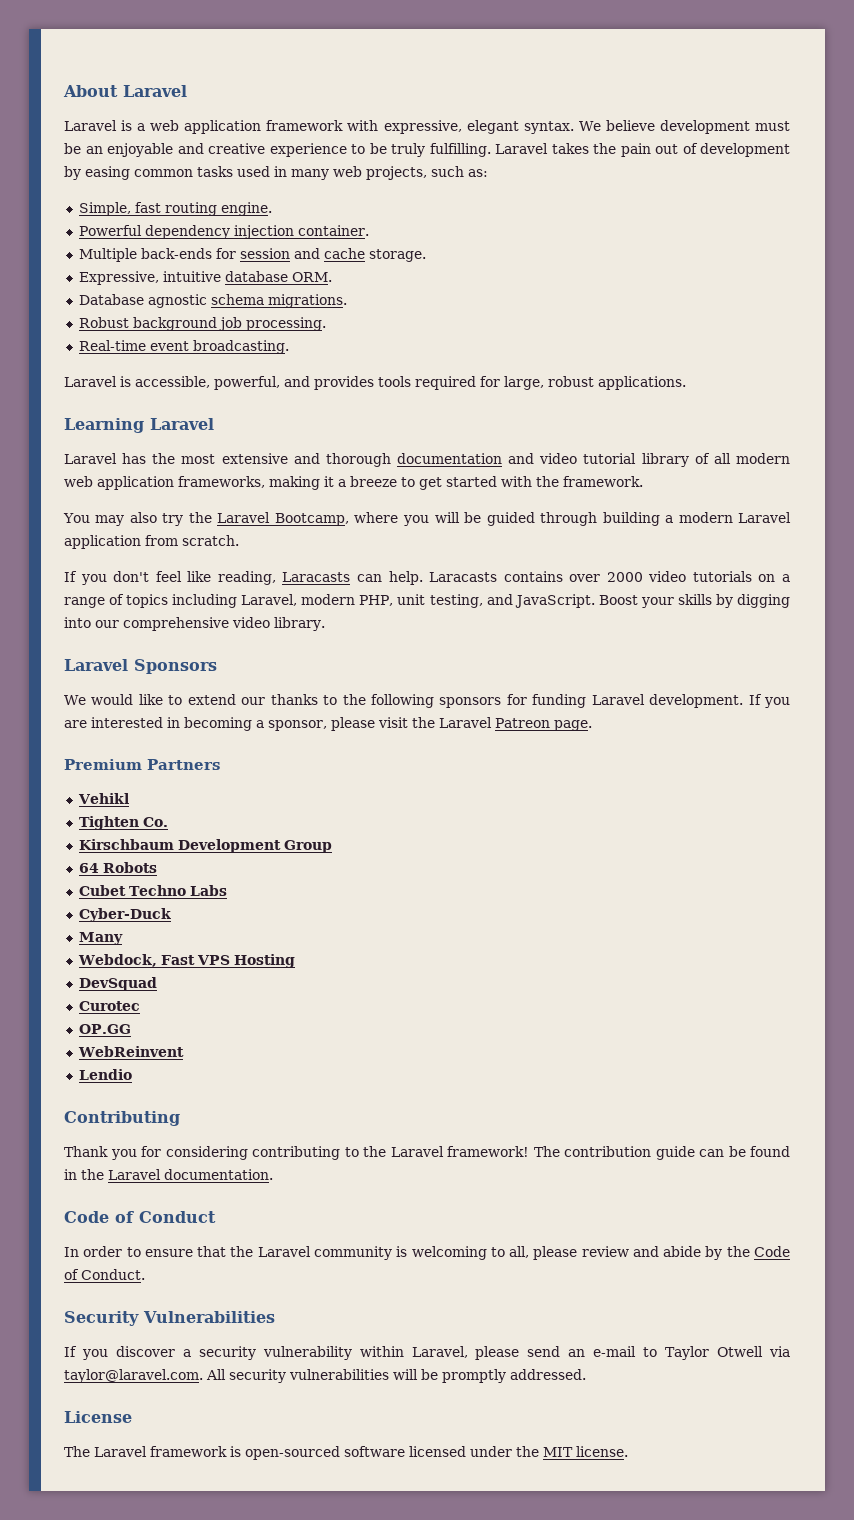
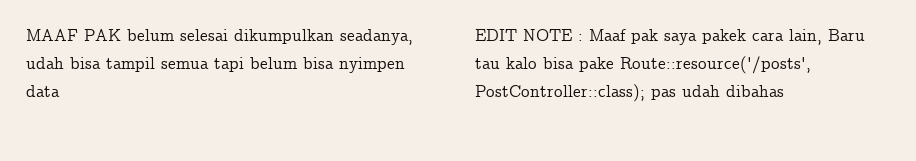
- About Laravel
- Laravel is a web application framework with expressive, elegant syntax. We believe development must be an enjoyable and creative experience to be truly fulfilling. Laravel takes the pain out of development by easing common tasks used in many web projects, such as:
- Simple, fast routing engine.
- Powerful dependency injection container.
- Multiple back-ends for session and cache storage.
- Expressive, intuitive database ORM.
- Database agnostic schema migrations.
- Robust background job processing.
- Real-time event broadcasting.
- Laravel is accessible, powerful, and provides tools required for large, robust applications.
- Learning Laravel
- Laravel has the most extensive and thorough documentation and video tutorial library of all modern web application frameworks, making it a breeze to get started with the framework.
- You may also try the Laravel Bootcamp, where you will be guided through building a modern Laravel application from scratch.
- If you don't feel like reading, Laracasts can help. Laracasts contains over 2000 video tutorials on a range of topics including Laravel, modern PHP, unit testing, and JavaScript. Boost your skills by digging into our comprehensive video library.
- Laravel Sponsors
- We would like to extend our thanks to the following sponsors for funding Laravel development. If you are interested in becoming a sponsor, please visit the Laravel Patreon page.
- Premium Partners
- Vehikl
- Tighten Co.
- Kirschbaum Development Group
- 64 Robots
- Cubet Techno Labs
- Cyber-Duck
- Many
- Webdock, Fast VPS Hosting
- DevSquad
- Curotec
- OP.GG
- WebReinvent
- Lendio
- Contributing
- Thank you for considering contributing to the Laravel framework! The contribution guide can be found in the Laravel documentation.
- Code of Conduct
- In order to ensure that the Laravel community is welcoming to all, please review and abide by the Code of Conduct.
- Security Vulnerabilities
- If you discover a security vulnerability within Laravel, please send an e-mail to Taylor Otwell via taylor@laravel.com. All security vulnerabilities will be promptly addressed.
- License
- The Laravel framework is open-sourced software licensed under the MIT license.
+ MAAF PAK belum selesai dikumpulkan seadanya, udah bisa tampil semua tapi belum bisa nyimpen data
+ EDIT NOTE : Maaf pak saya pakek cara lain, Baru tau kalo bisa pake Route::resource('/posts', PostController::class); pas udah dibahas

